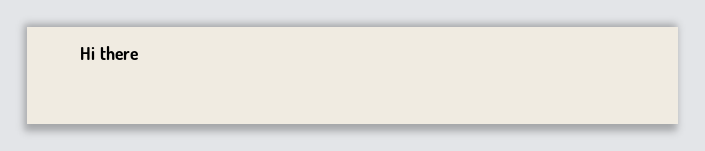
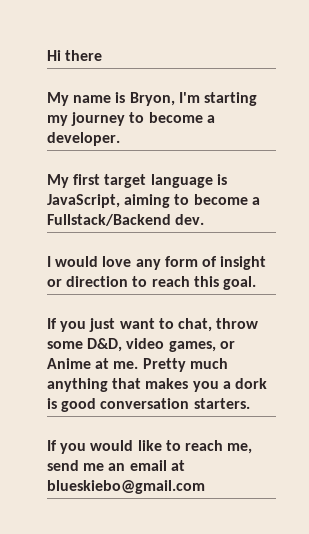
+ My name is Bryon, I'm starting my journey to become a developer.
+ My first target language is JavaScript, aiming to become a Fullstack/Backend dev.
+ I would love any form of insight or direction to reach this goal.
+ If you just want to chat, throw some D&D, video games, or Anime at me. Pretty much anything that makes you a dork is good conversation starters.
+ If you would like to reach me, send me an email at blueskiebo@gmail.com

